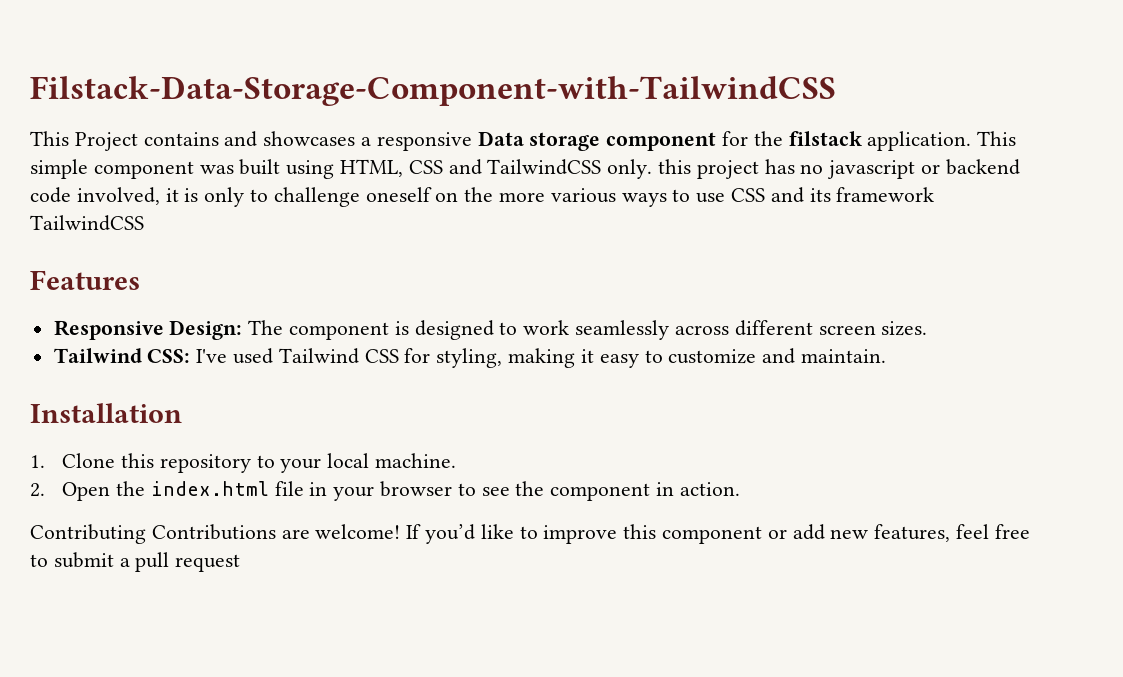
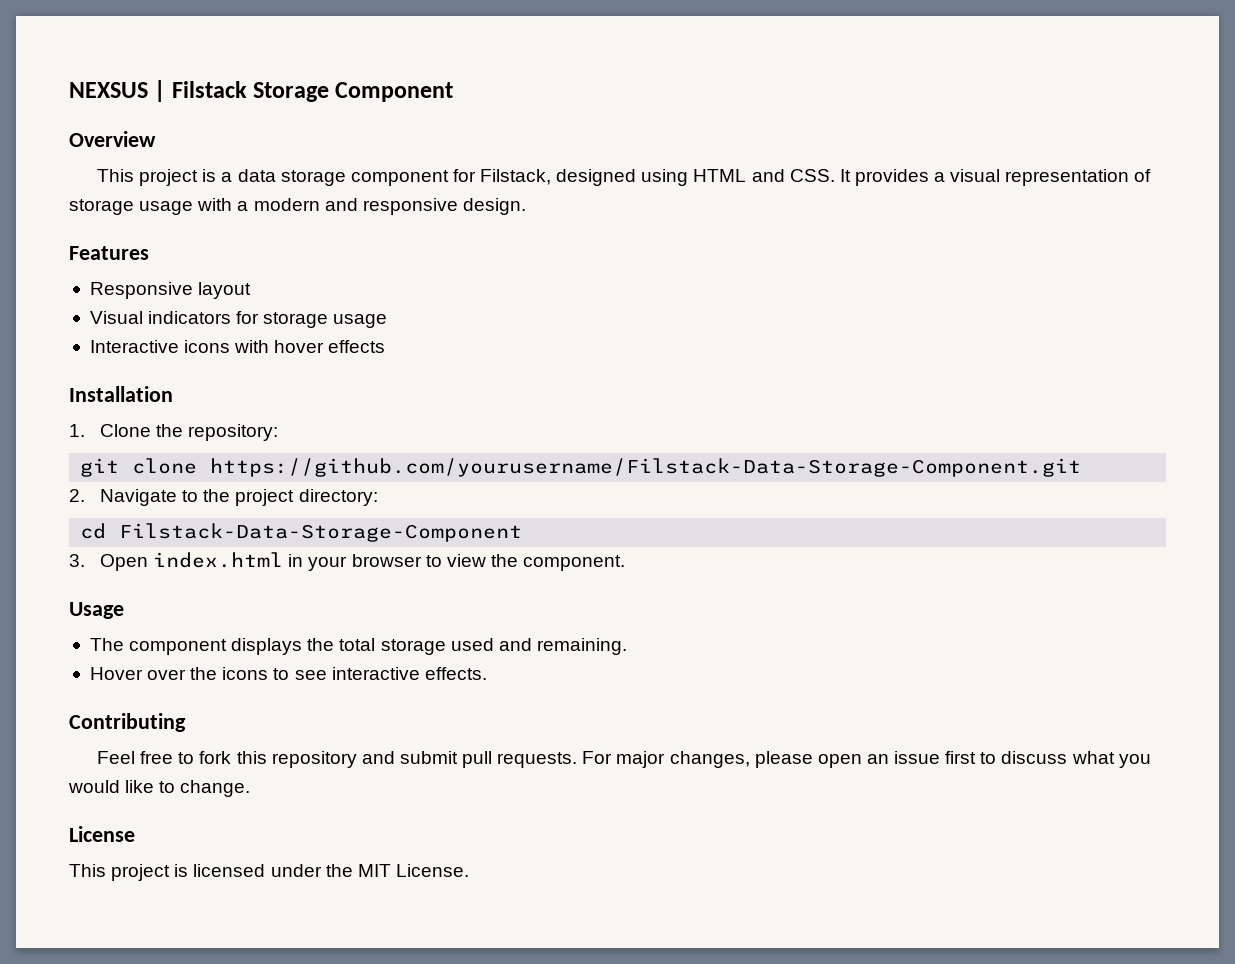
- Filstack-Data-Storage-Component-with-TailwindCSS
- This Project contains and showcases a responsive Data storage component for the filstack application. This simple component was built using HTML, CSS and TailwindCSS only. this project has no javascript or backend code involved, it is only to challenge oneself on the more various ways to use CSS and its framework TailwindCSS
+ NEXSUS | Filstack Storage Component
+ Overview
+ This project is a data storage component for Filstack, designed using HTML and CSS. It provides a visual representation of storage usage with a modern and responsive design.
  Features
- Responsive Design: The component is designed to work seamlessly across different screen sizes.
- Tailwind CSS: I've used Tailwind CSS for styling, making it easy to customize and maintain.
+ Responsive layout
+ Visual indicators for storage usage
+ Interactive icons with hover effects
  Installation
- 1. Clone this repository to your local machine.
- 2. Open the index.html file in your browser to see the component in action.
- Contributing Contributions are welcome! If you’d like to improve this component or add new features, feel free to submit a pull request
+ 1. Clone the repository:
+ git clone https://github.com/yourusername/Filstack-Data-Storage-Component.git
+ 2. Navigate to the project directory:
+ cd Filstack-Data-Storage-Component
+ 3. Open index.html in your browser to view the component.
+ Usage
+ The component displays the total storage used and remaining.
+ Hover over the icons to see interactive effects.
+ Contributing
+ Feel free to fork this repository and submit pull requests. For major changes, please open an issue first to discuss what you would like to change.
+ License
+ This project is licensed under the MIT License.

